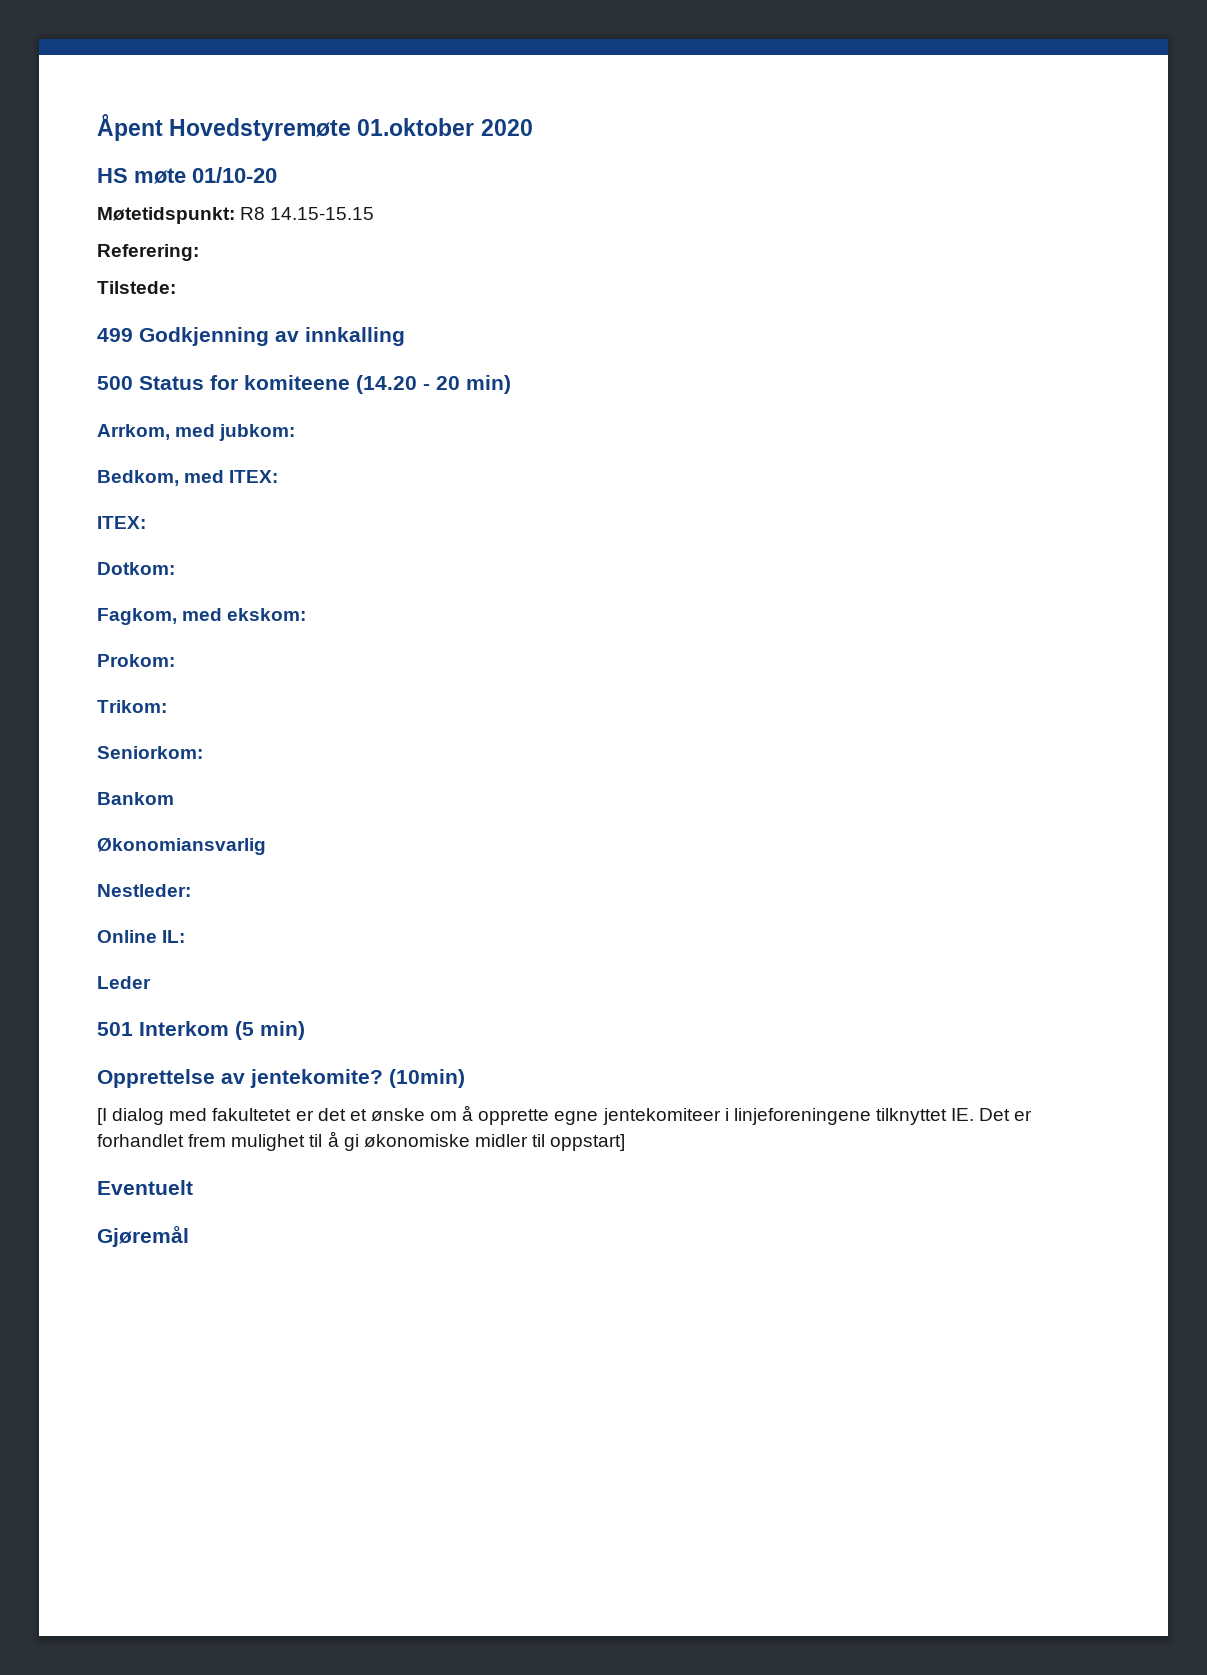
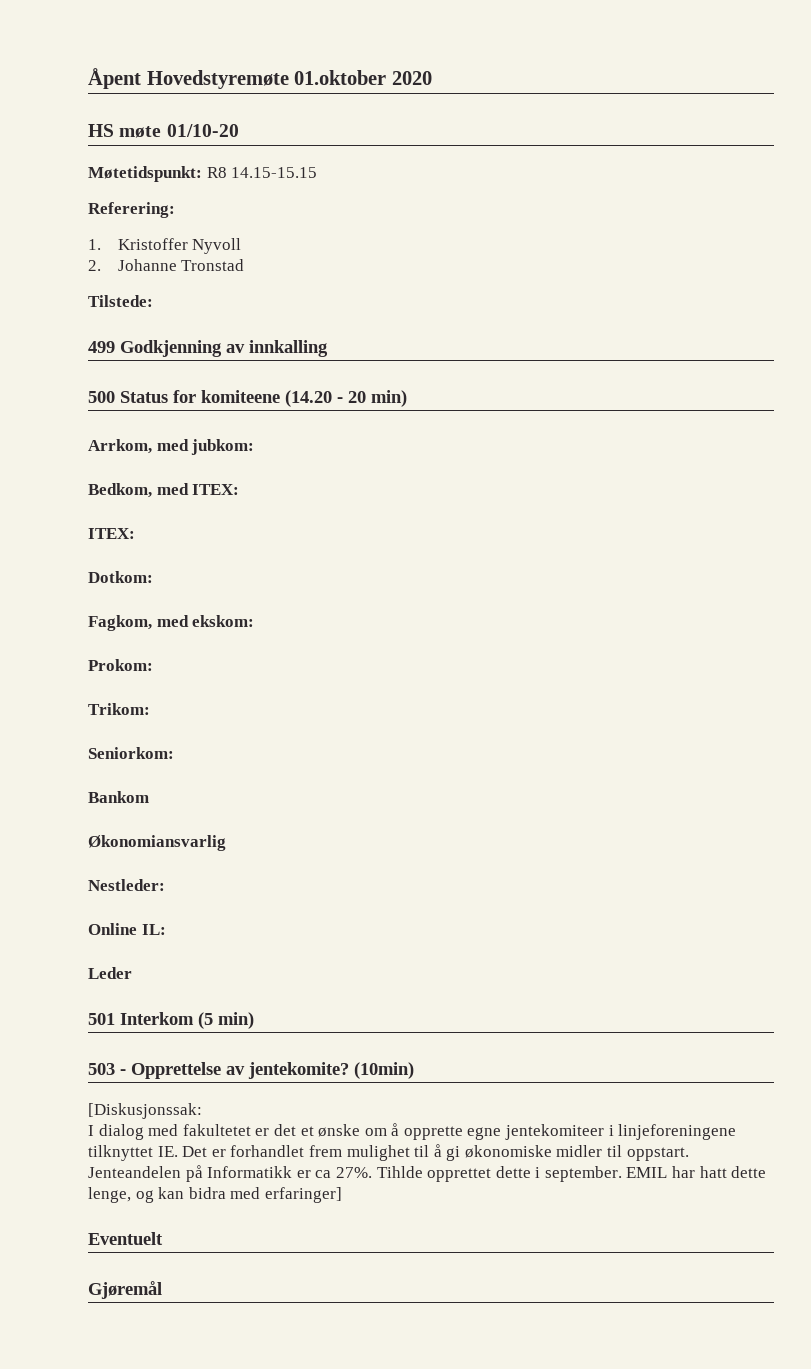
+ 1. Kristoffer Nyvoll
+ 2. Johanne Tronstad
- Opprettelse av jentekomite?
+ 503 - Opprettelse av jentekomite?
- [I dialog med fakultetet er det et ønske om å opprette egne jentekomiteer i linjeforeningene tilknyttet IE. Det er forhandlet frem mulighet til å gi økonomiske midler til oppstart]
+ [Diskusjonssak:
+ I dialog med fakultetet er det et ønske om å opprette egne jentekomiteer i linjeforeningene tilknyttet IE. Det er forhandlet frem mulighet til å gi økonomiske midler til oppstart. Jenteandelen på Informatikk er ca 27%. Tihlde opprettet dette i september. EMIL har hatt dette lenge, og kan bidra med erfaringer]

